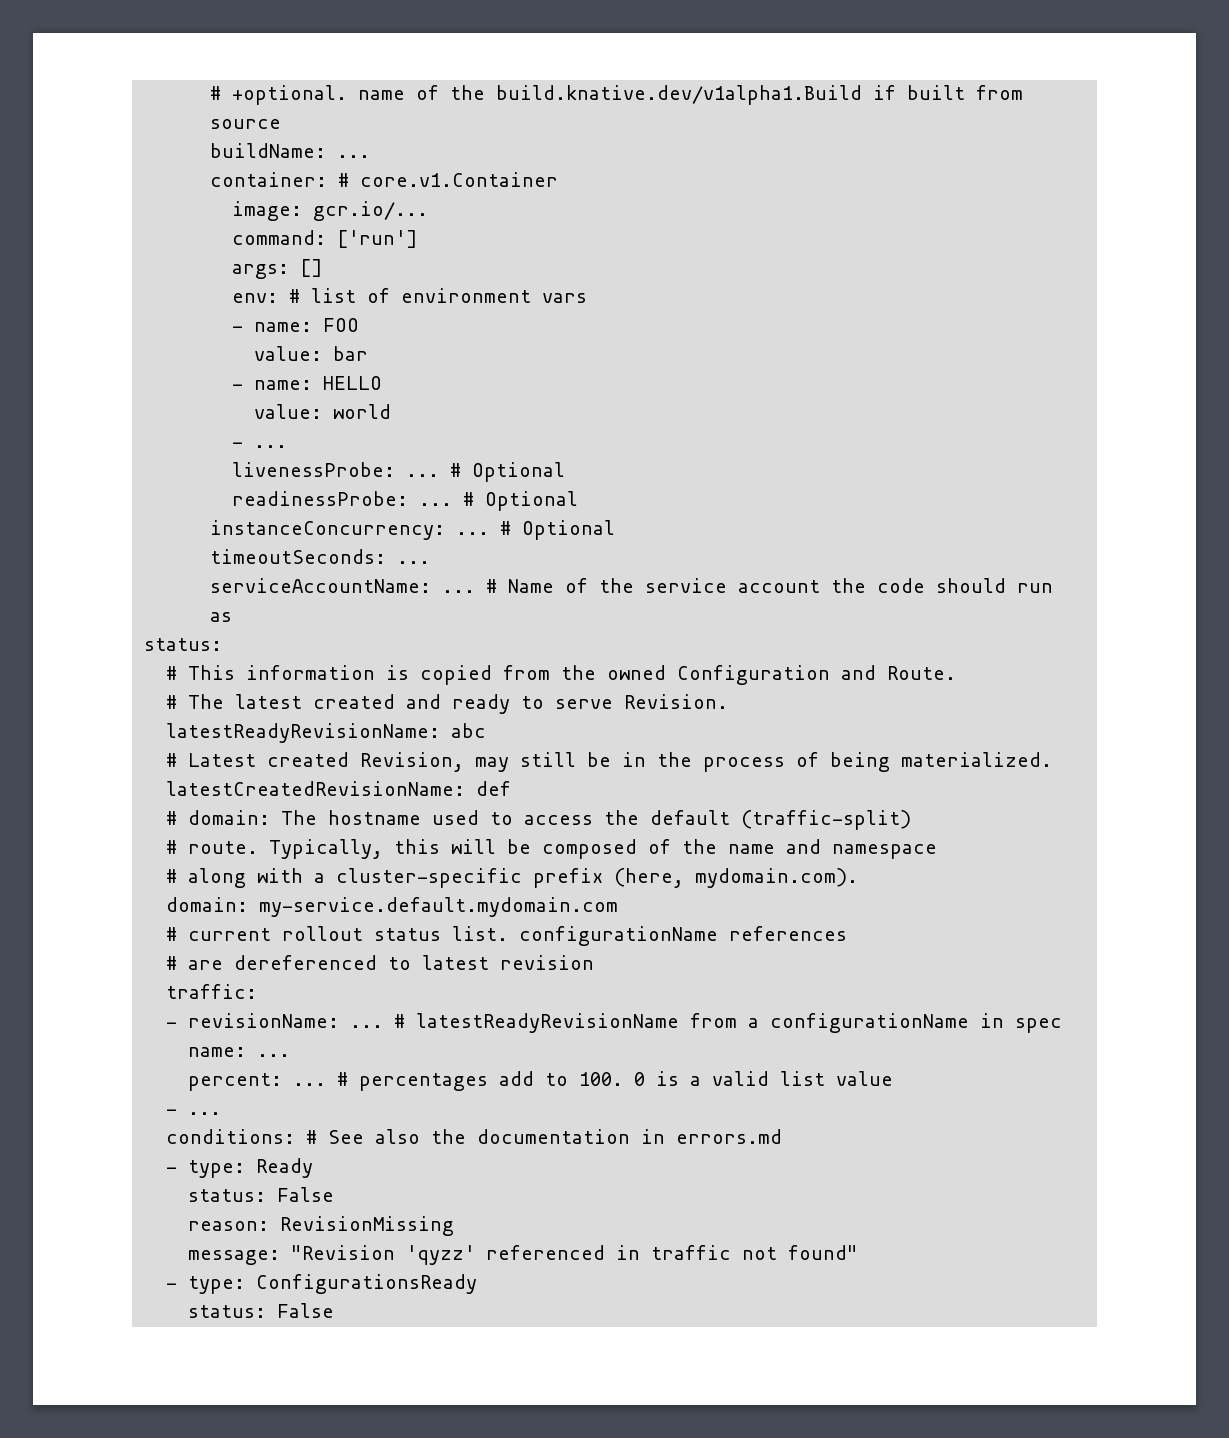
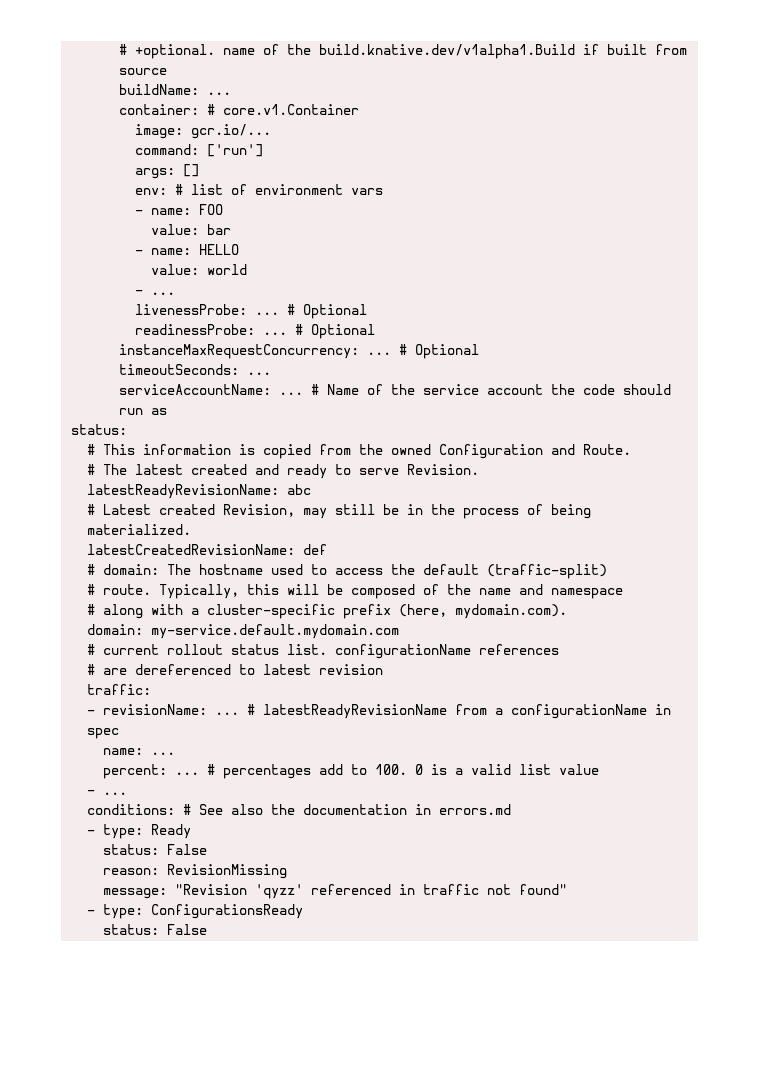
- instanceConcurrency: ...
+ instanceMaxRequestConcurrency: ...

